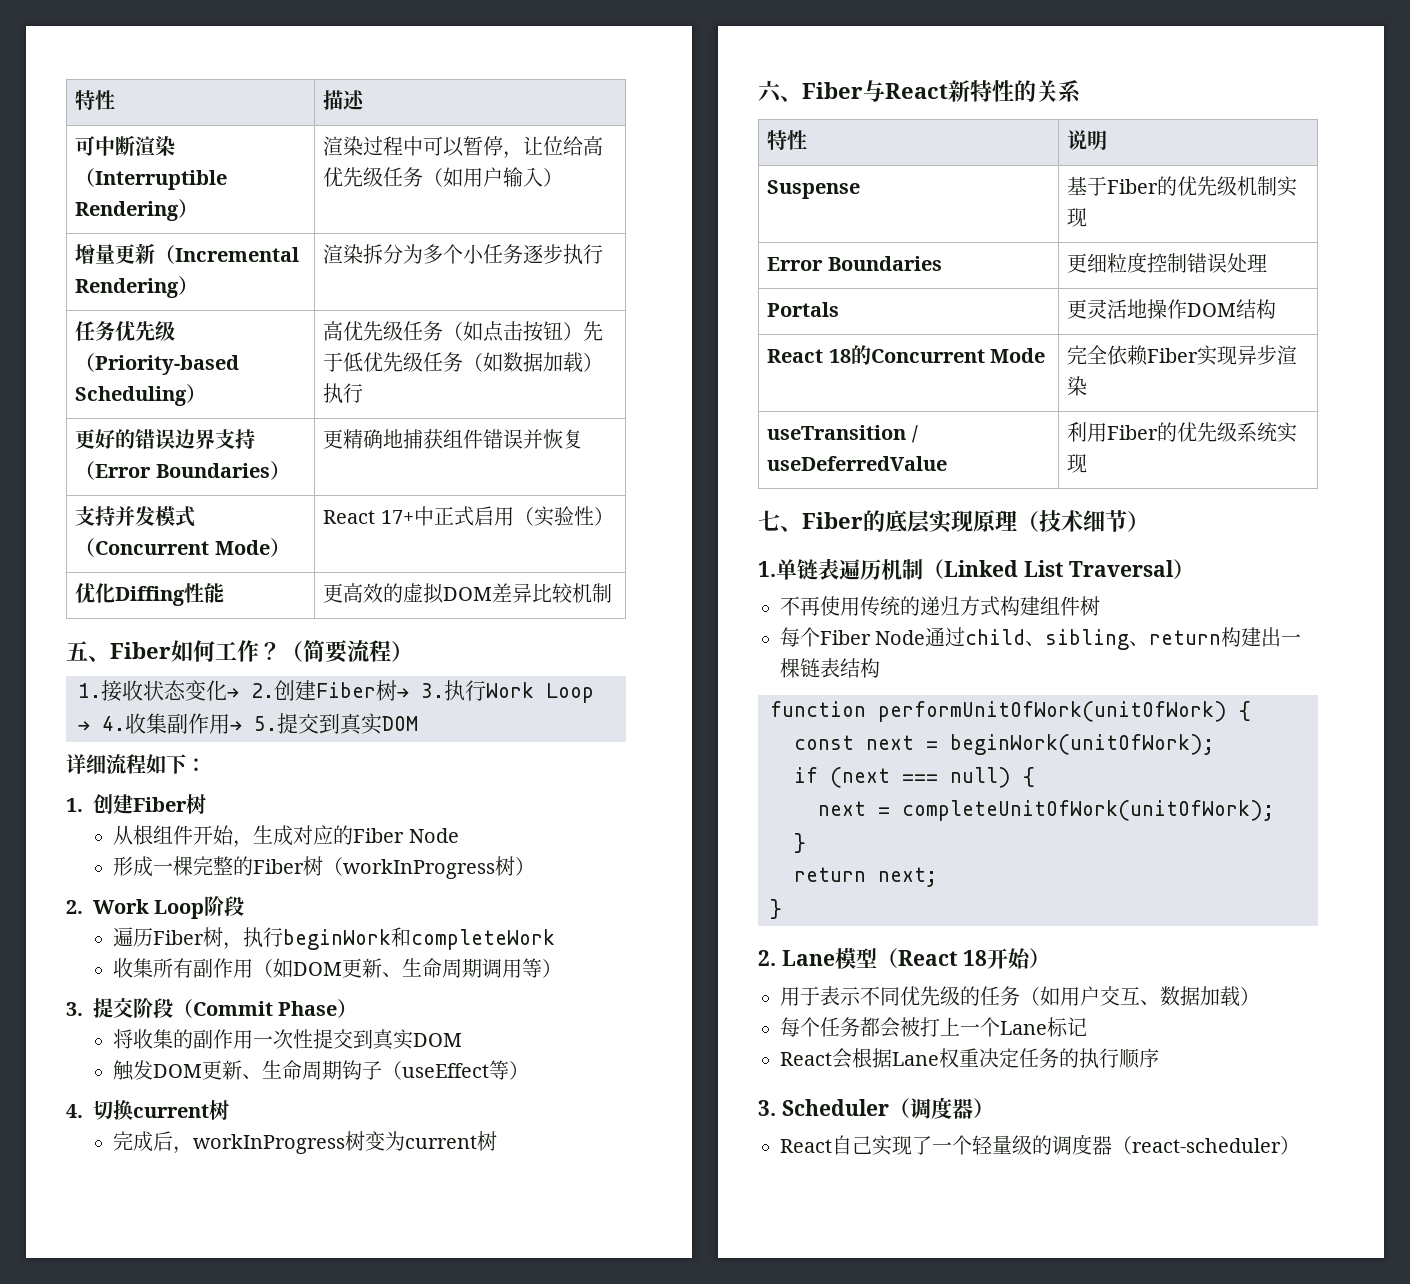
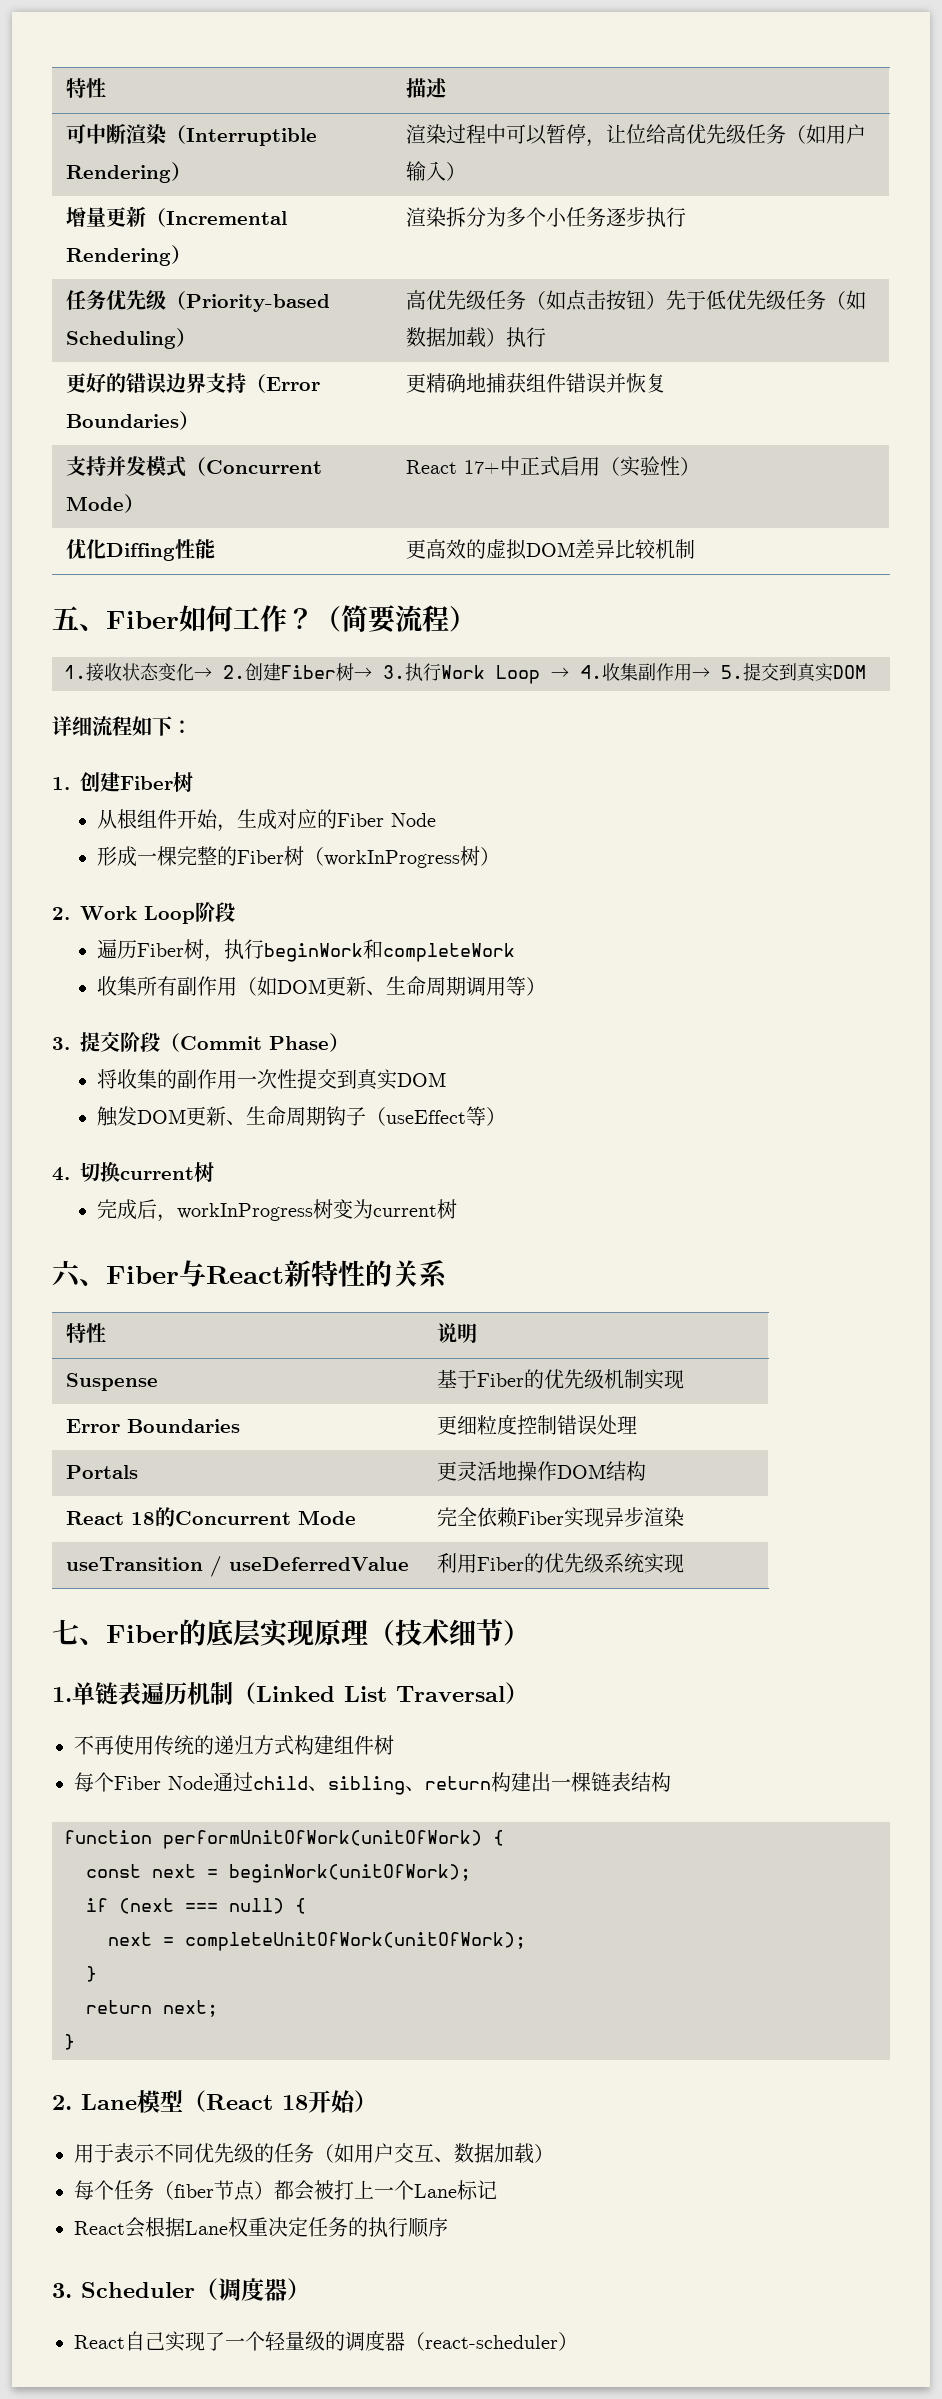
- 每个任务都会被打上一个Lane标记
+ 每个任务（fiber节点）都会被打上一个Lane标记

